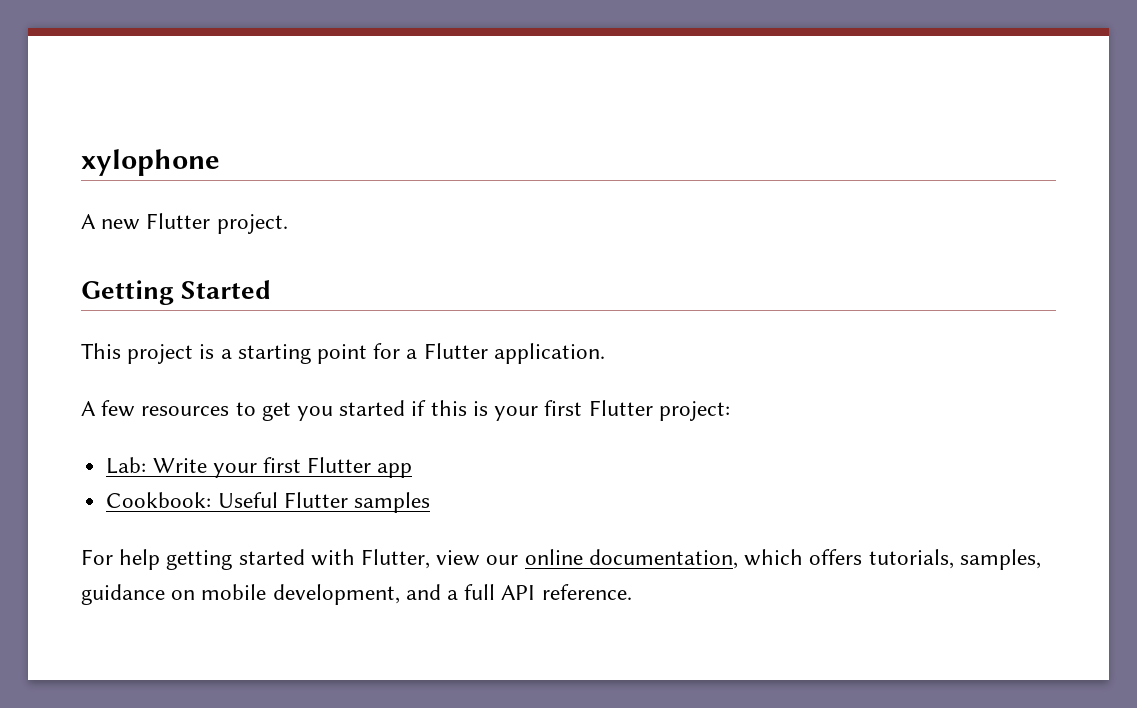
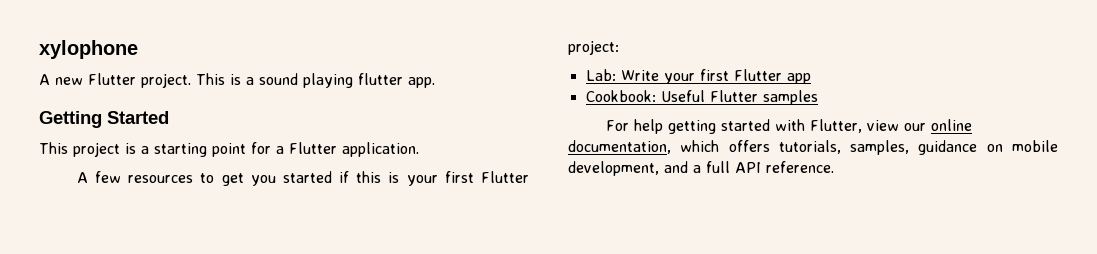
+ This is a sound playing flutter app.

